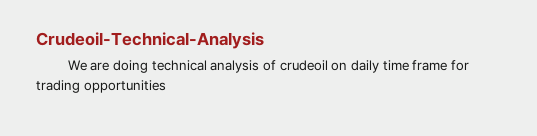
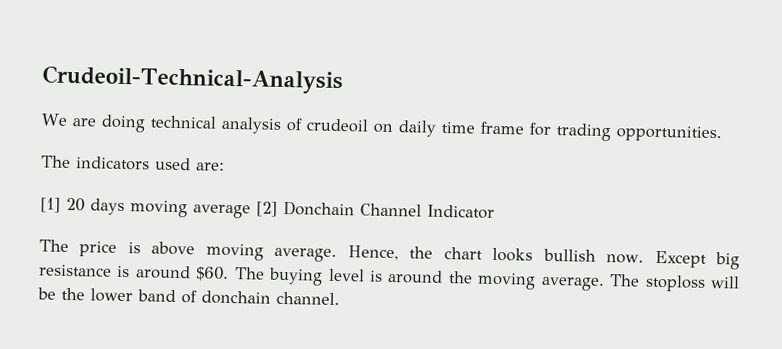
- We are doing technical analysis of crudeoil on daily time frame for trading opportunities
+ We are doing technical analysis of crudeoil on daily time frame for trading opportunities.
+ The indicators used are:
+ [1] 20 days moving average [2] Donchain Channel Indicator
+ The price is above moving average. Hence, the chart looks bullish now. Except big resistance is around $60. The buying level is around the moving average. The stoploss will be the lower band of donchain channel.

